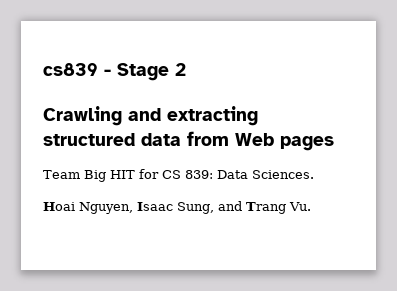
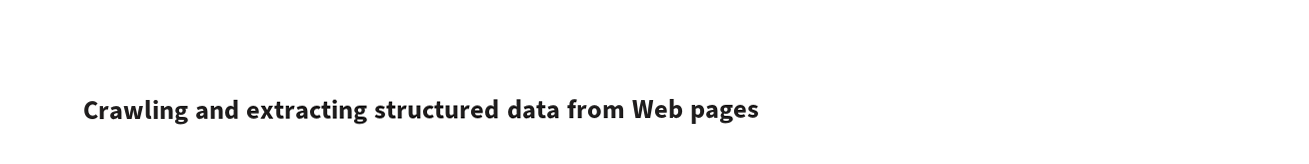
- cs839 - Stage 2
- Team Big HIT for CS 839: Data Sciences.
- Hoai Nguyen, Isaac Sung, and Trang Vu.

